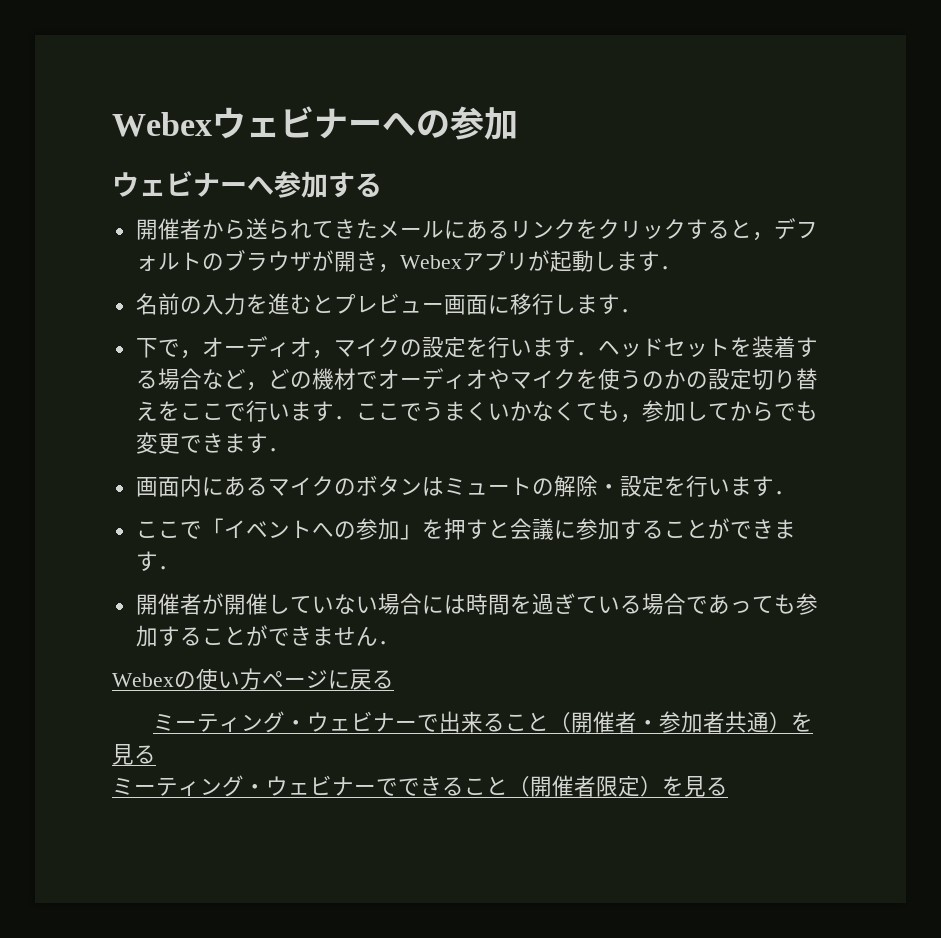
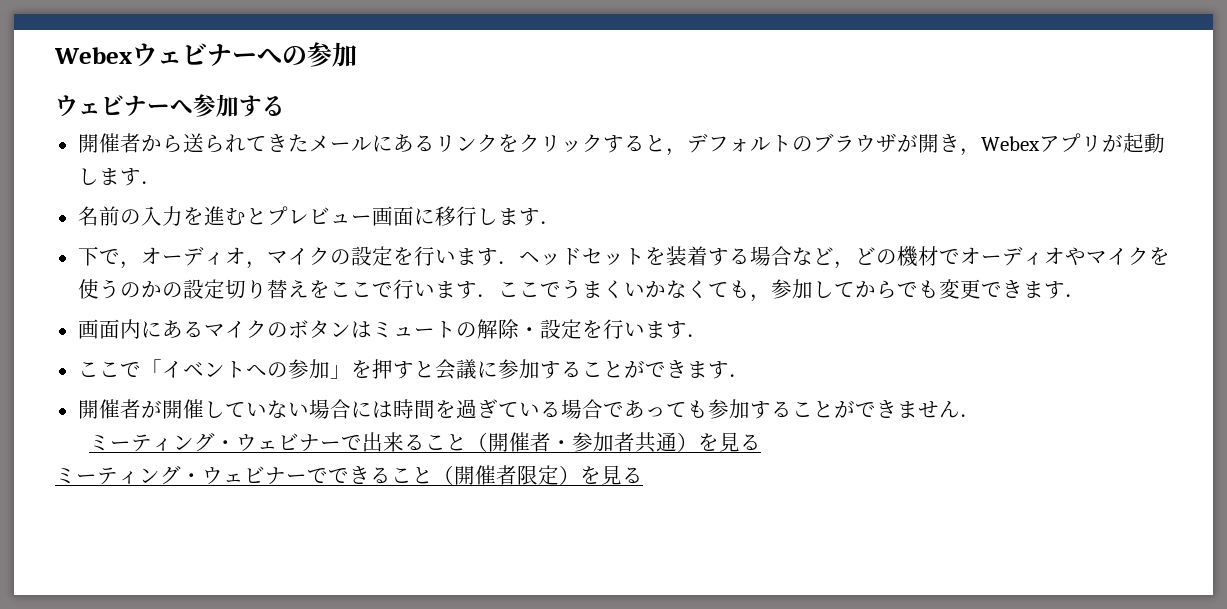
- Webexの使い方ページに戻る

